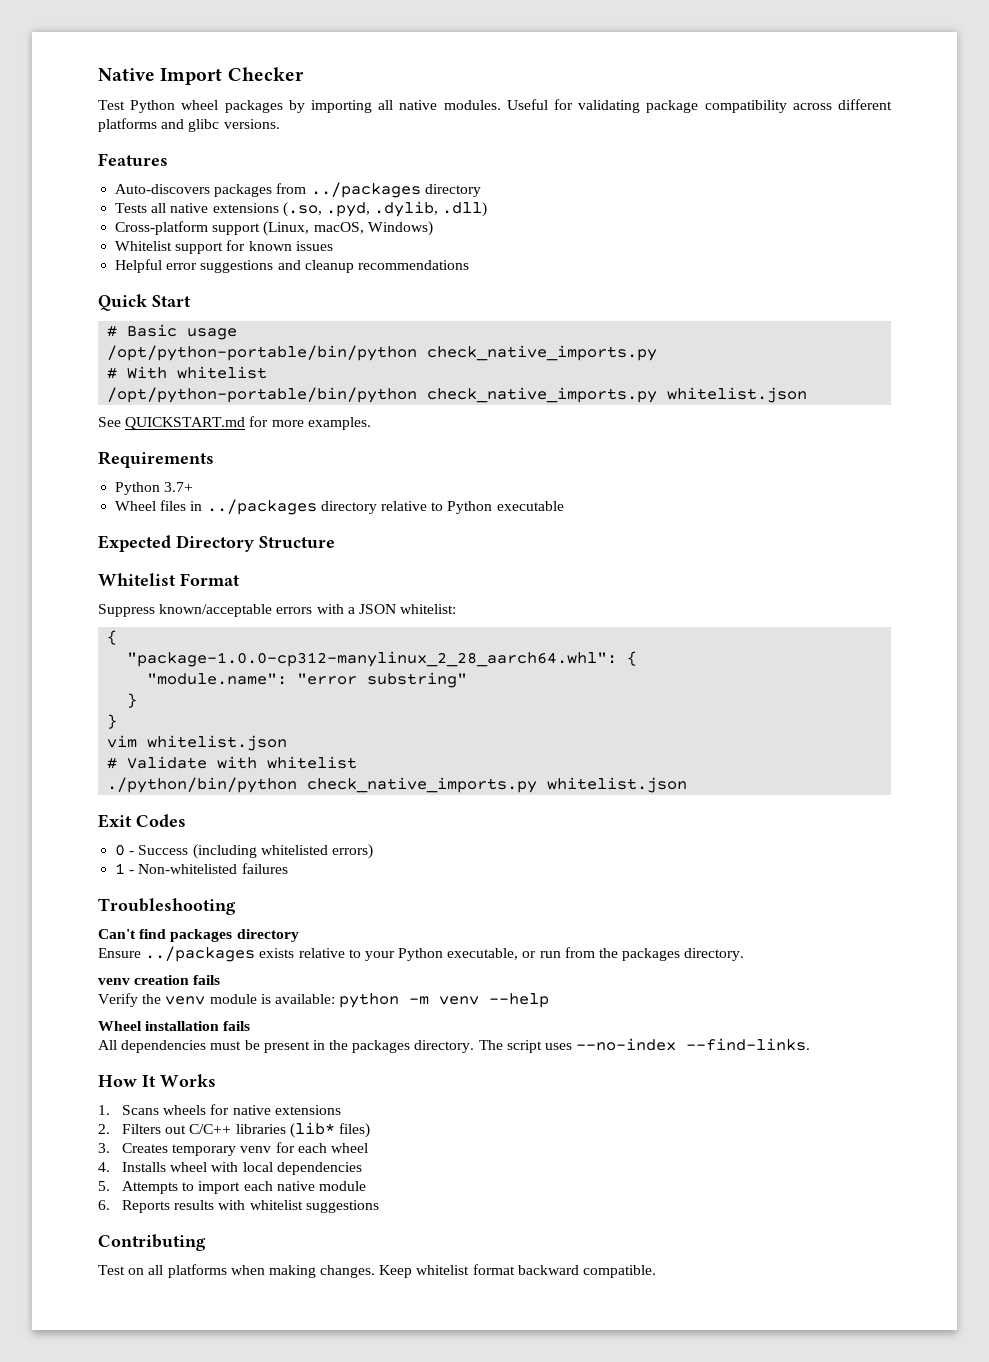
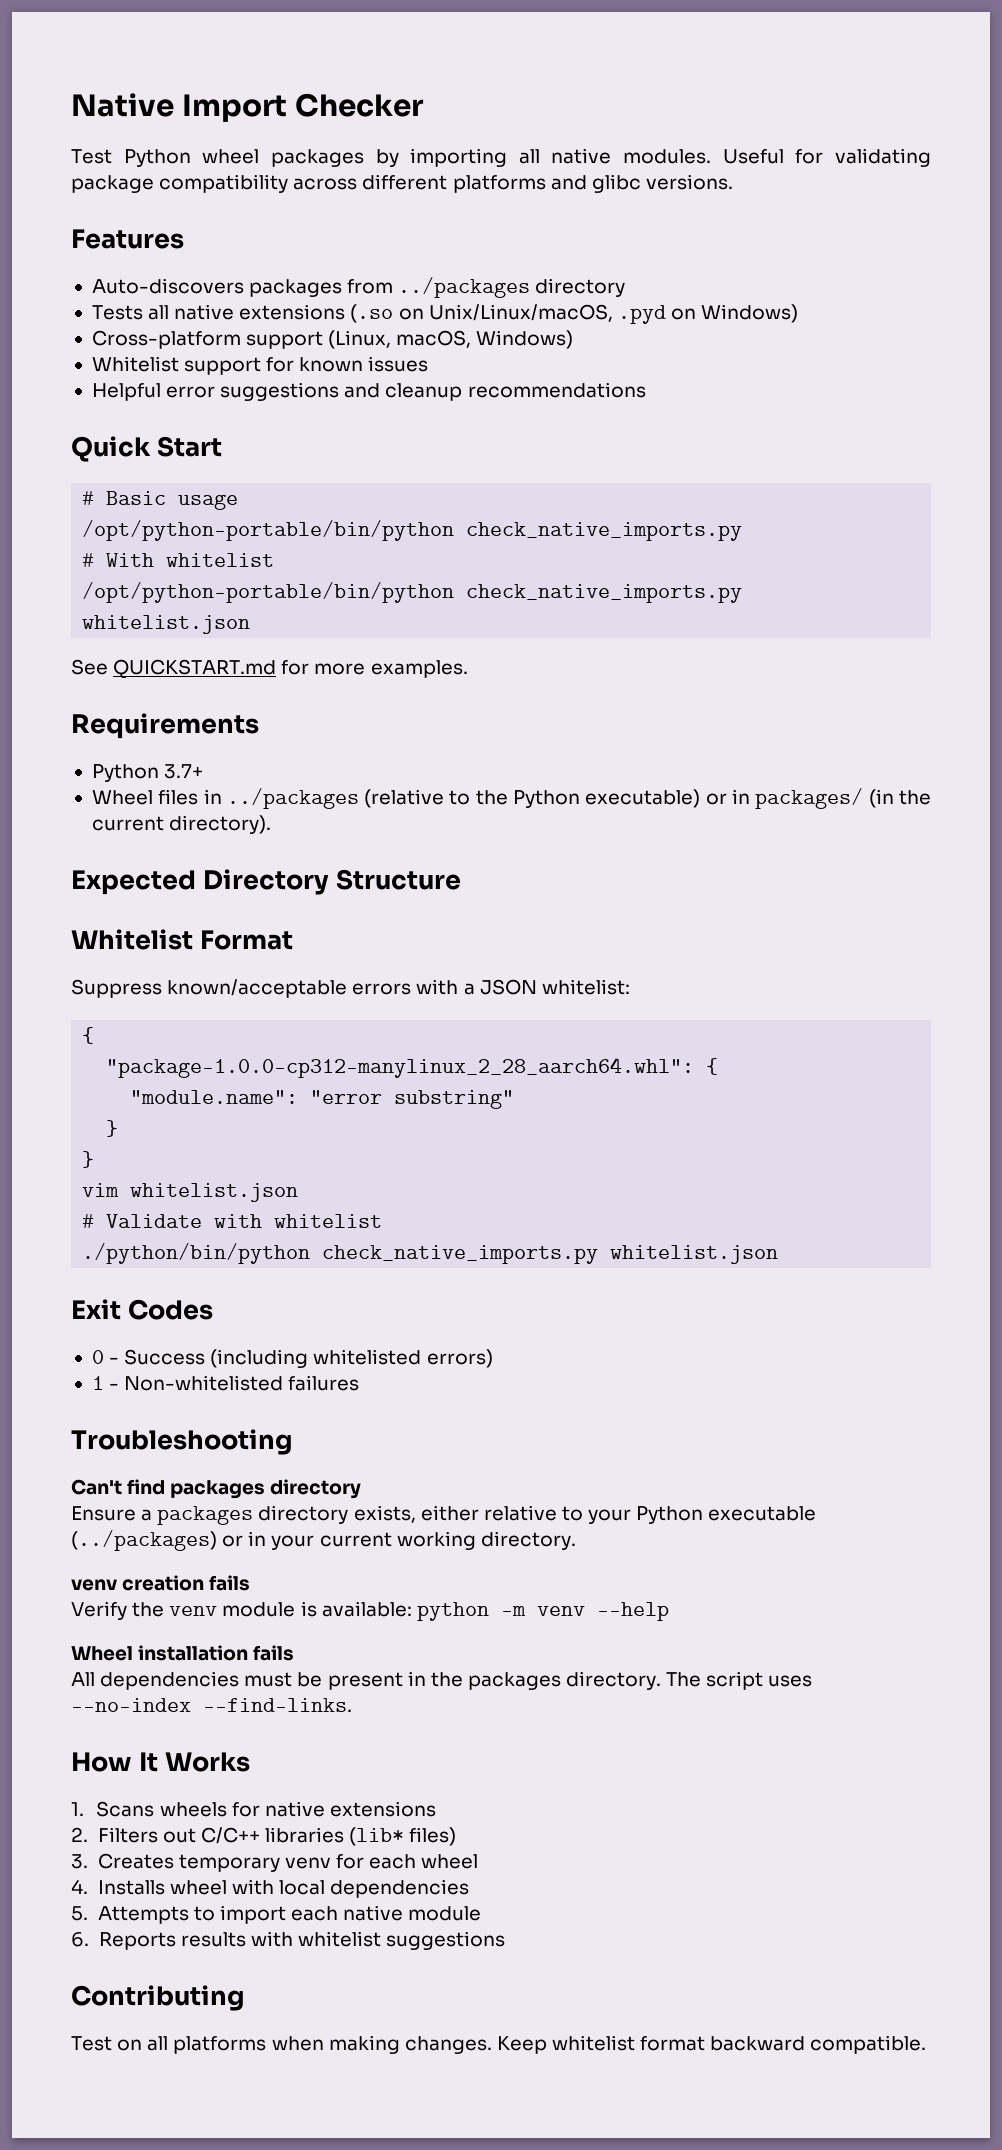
- Tests all native extensions (.so, .pyd, .dylib, .dll)
+ Tests all native extensions (.so on Unix/Linux/macOS, .pyd on Windows)
- Wheel files in ../packages directory relative to Python executable
+ Wheel files in ../packages (relative to the Python executable) or in packages/ (in the current directory).
- Ensure ../packages exists relative to your Python executable, or run from the packages directory.
+ Ensure a packages directory exists, either relative to your Python executable (../packages) or in your current working directory.

